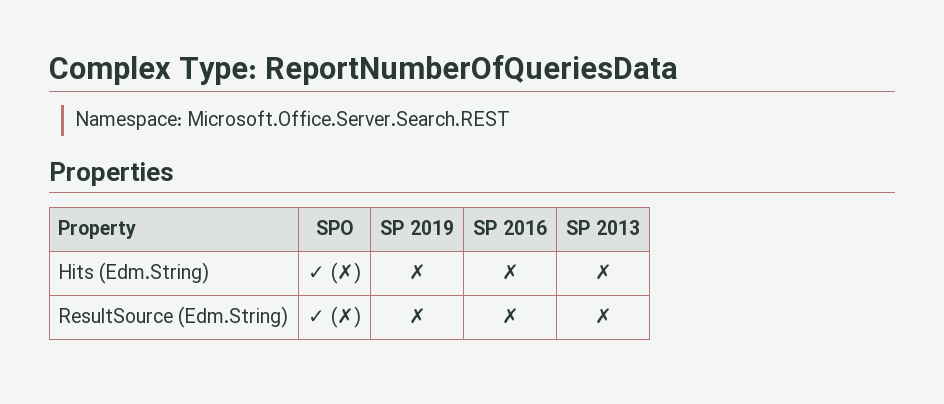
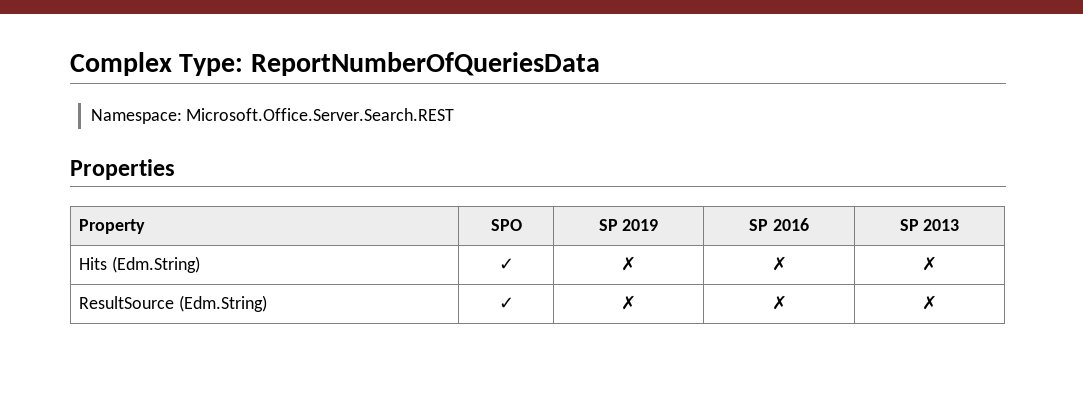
- Hits (Edm.String) | ✓ (✗) | ✗ | ✗ | ✗
+ Hits (Edm.String) | ✓ | ✗ | ✗ | ✗
- ResultSource (Edm.String) | ✓ (✗) | ✗ | ✗ | ✗
+ ResultSource (Edm.String) | ✓ | ✗ | ✗ | ✗

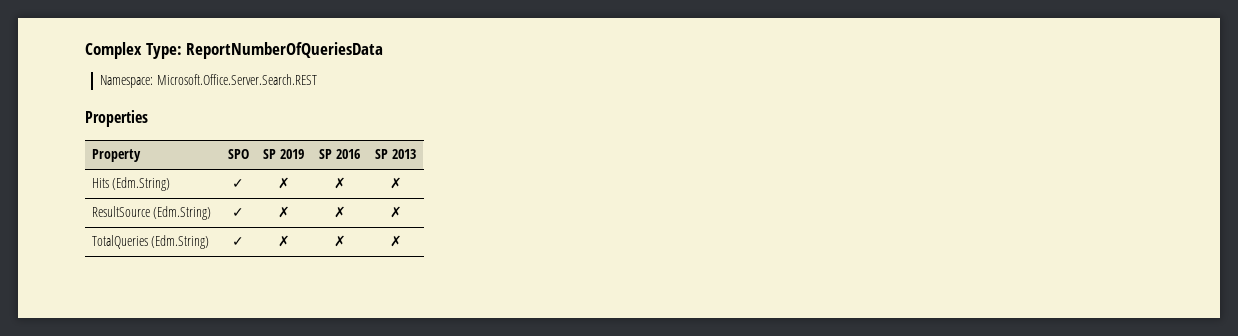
+ TotalQueries (Edm.String) | ✓ | ✗ | ✗ | ✗

